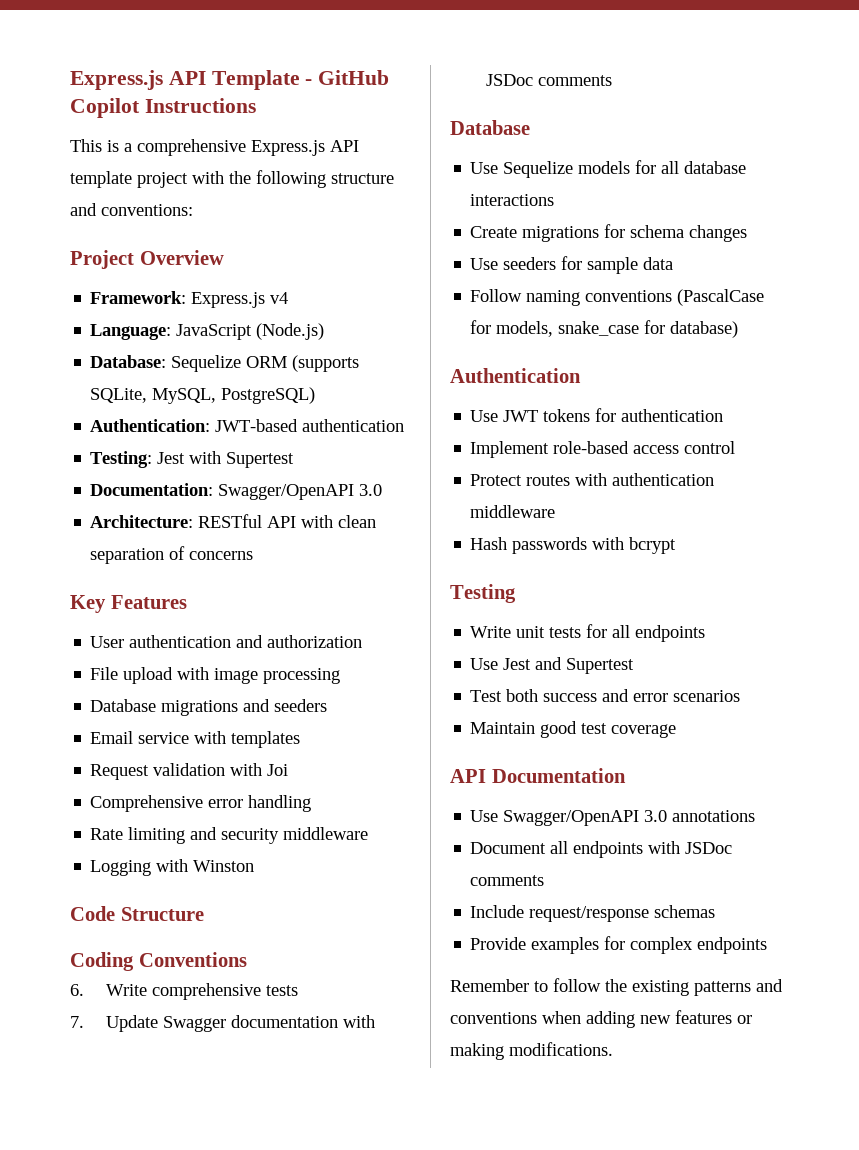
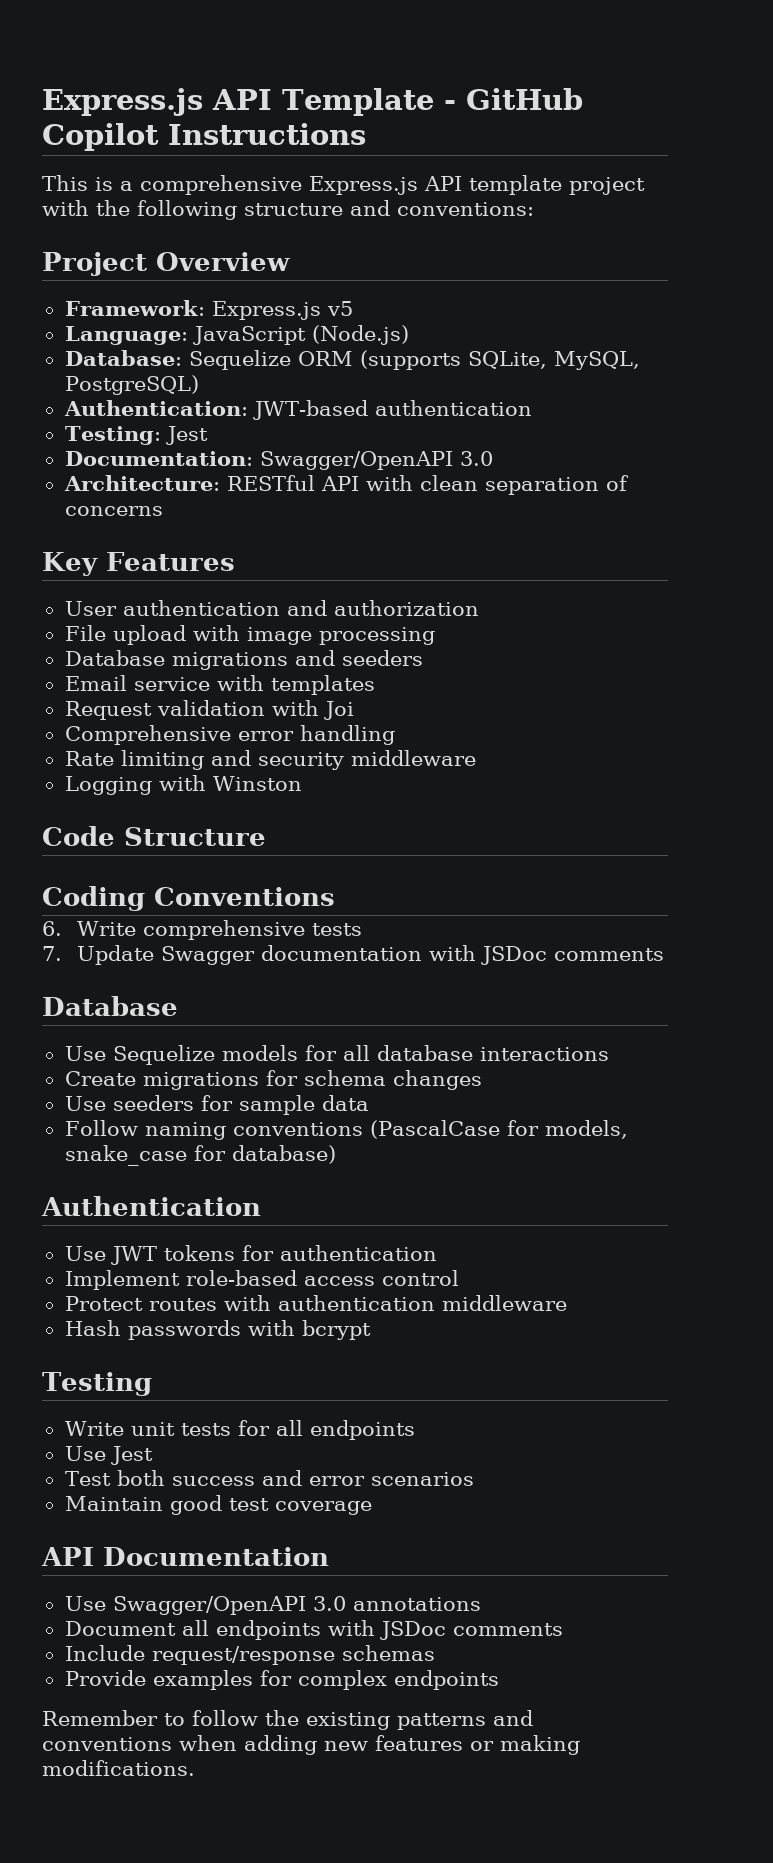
- Framework: Express.js v4
+ Framework: Express.js v5
- Testing: Jest with Supertest
+ Testing: Jest
- Use Jest and Supertest
+ Use Jest

